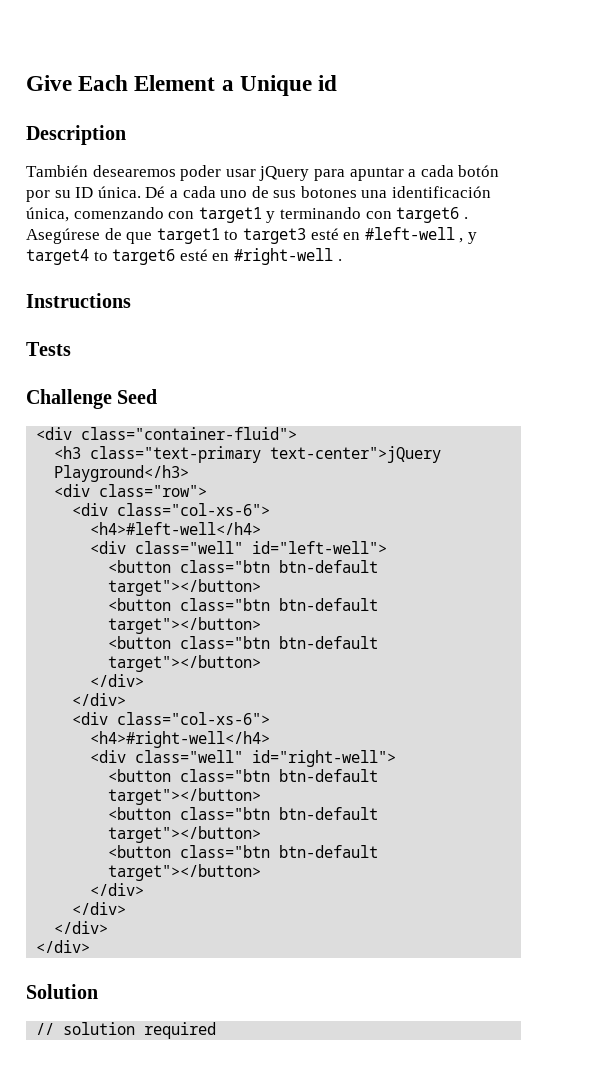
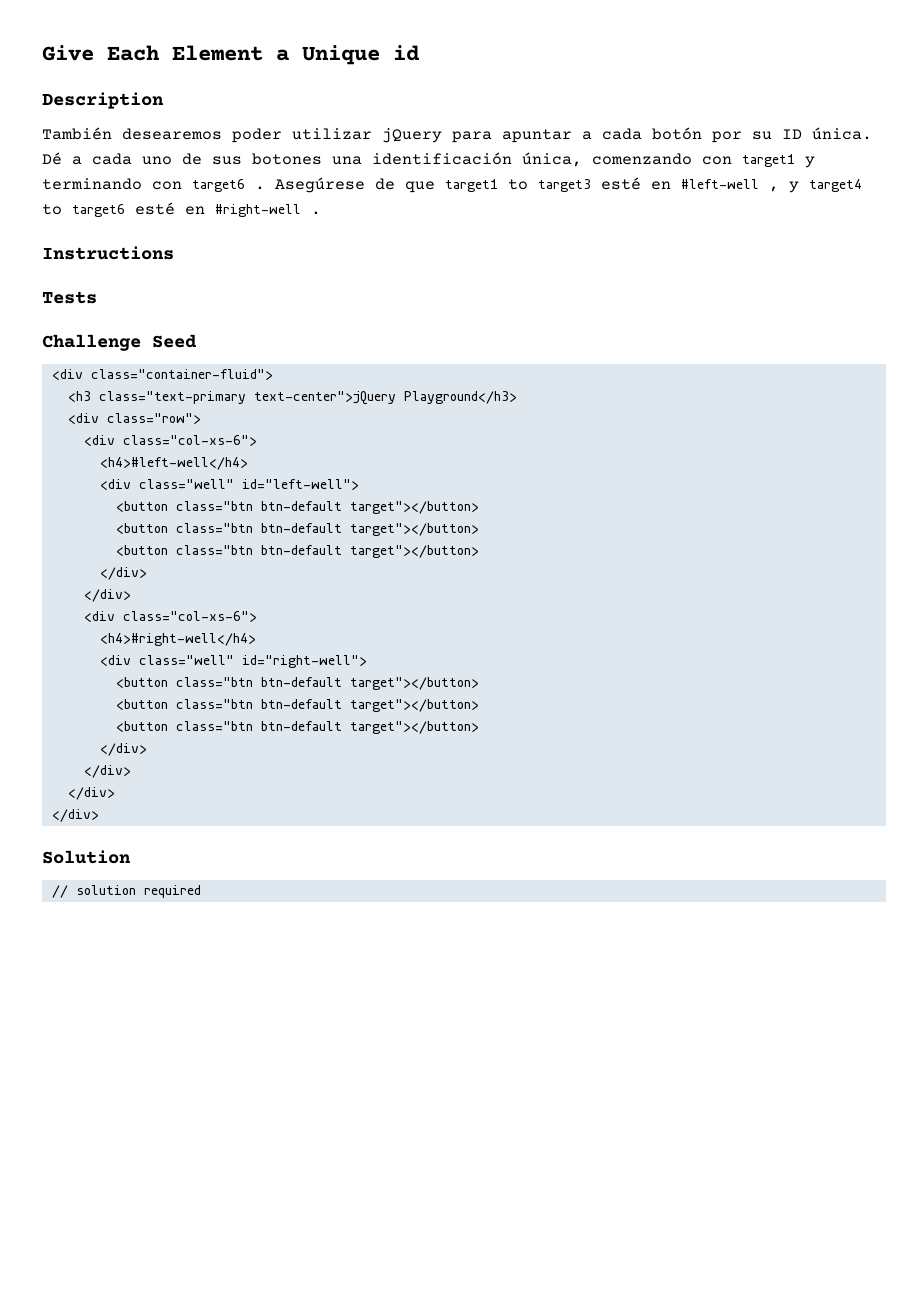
- También desearemos poder usar jQuery para apuntar a cada botón por su ID única.
+ También desearemos poder utilizar jQuery para apuntar a cada botón por su ID única.

